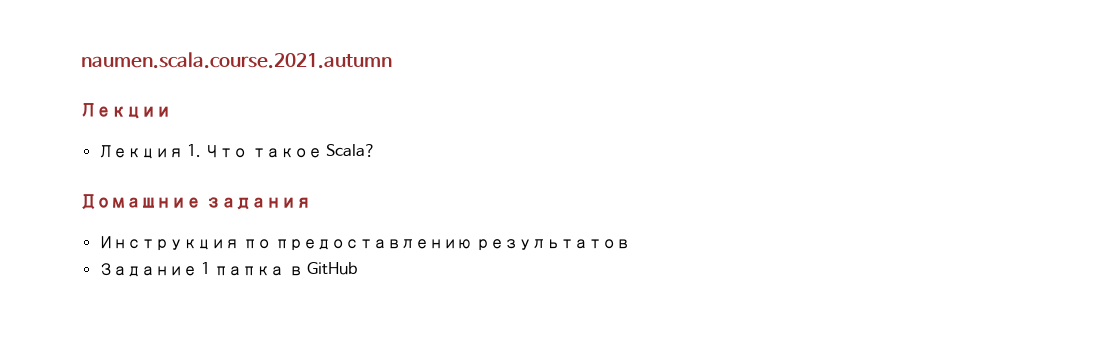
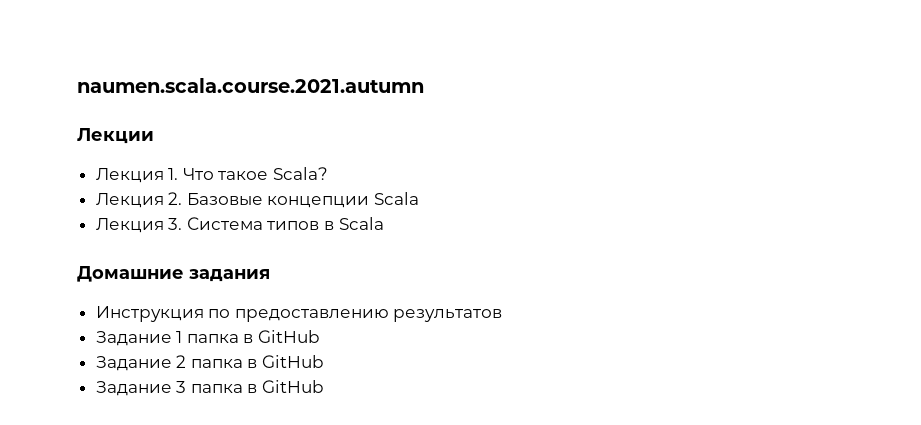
+ Лекция 2. Базовые концепции Scala
+ Лекция 3. Система типов в Scala
+ Задание 2 папка в GitHub
+ Задание 3 папка в GitHub

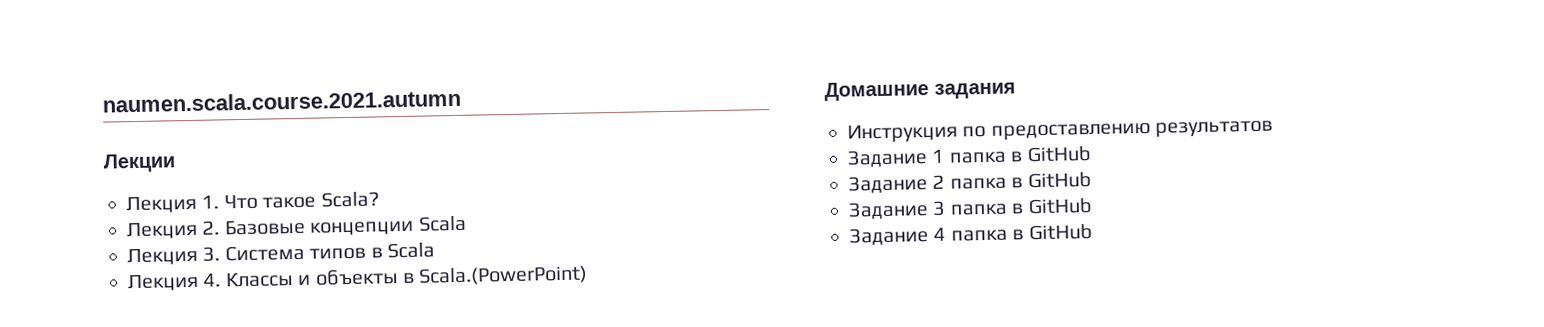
+ Лекция 4. Классы и объекты в Scala.(PowerPoint)
+ Задание 4 папка в GitHub

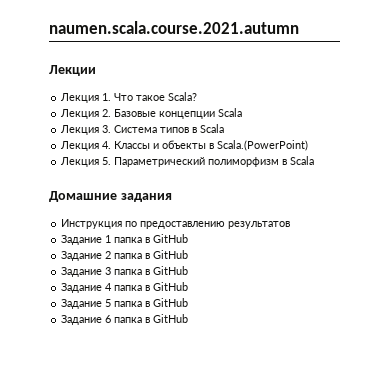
+ Лекция 5. Параметрический полиморфизм в Scala
+ Задание 5 папка в GitHub
+ Задание 6 папка в GitHub

